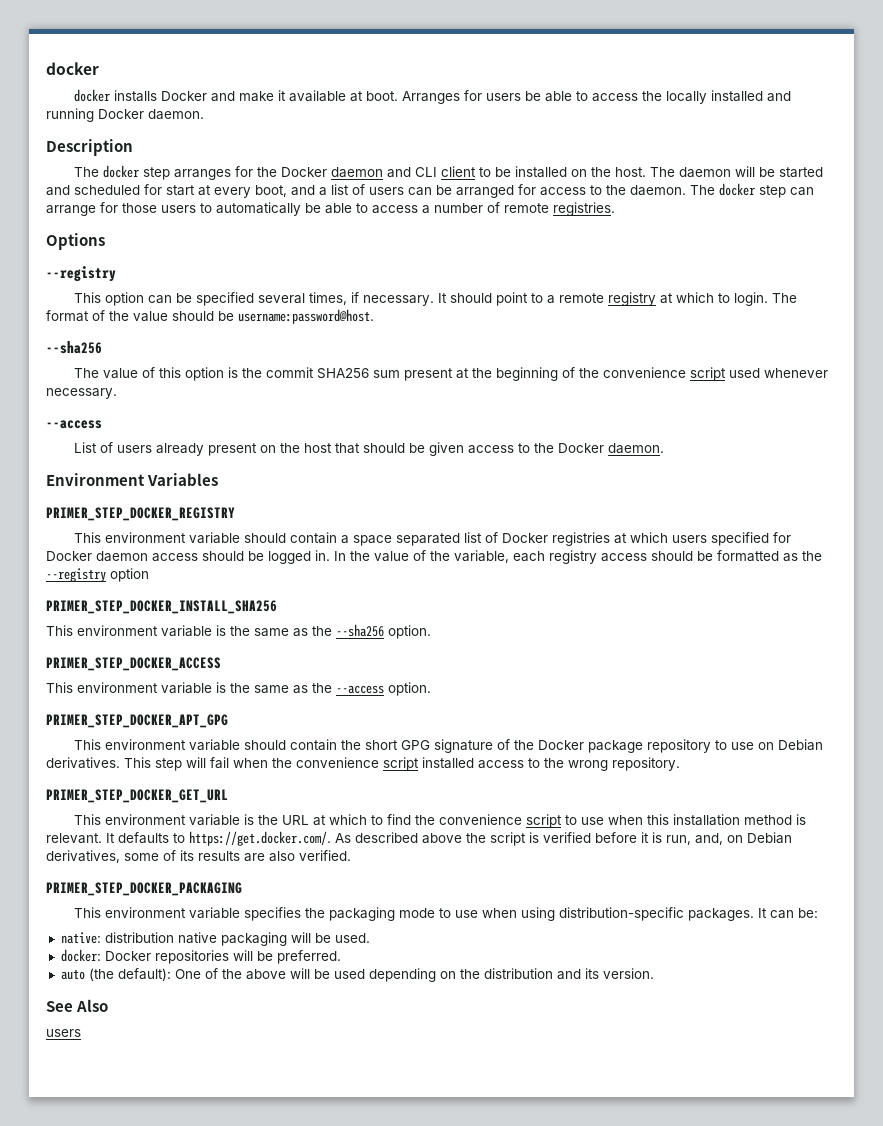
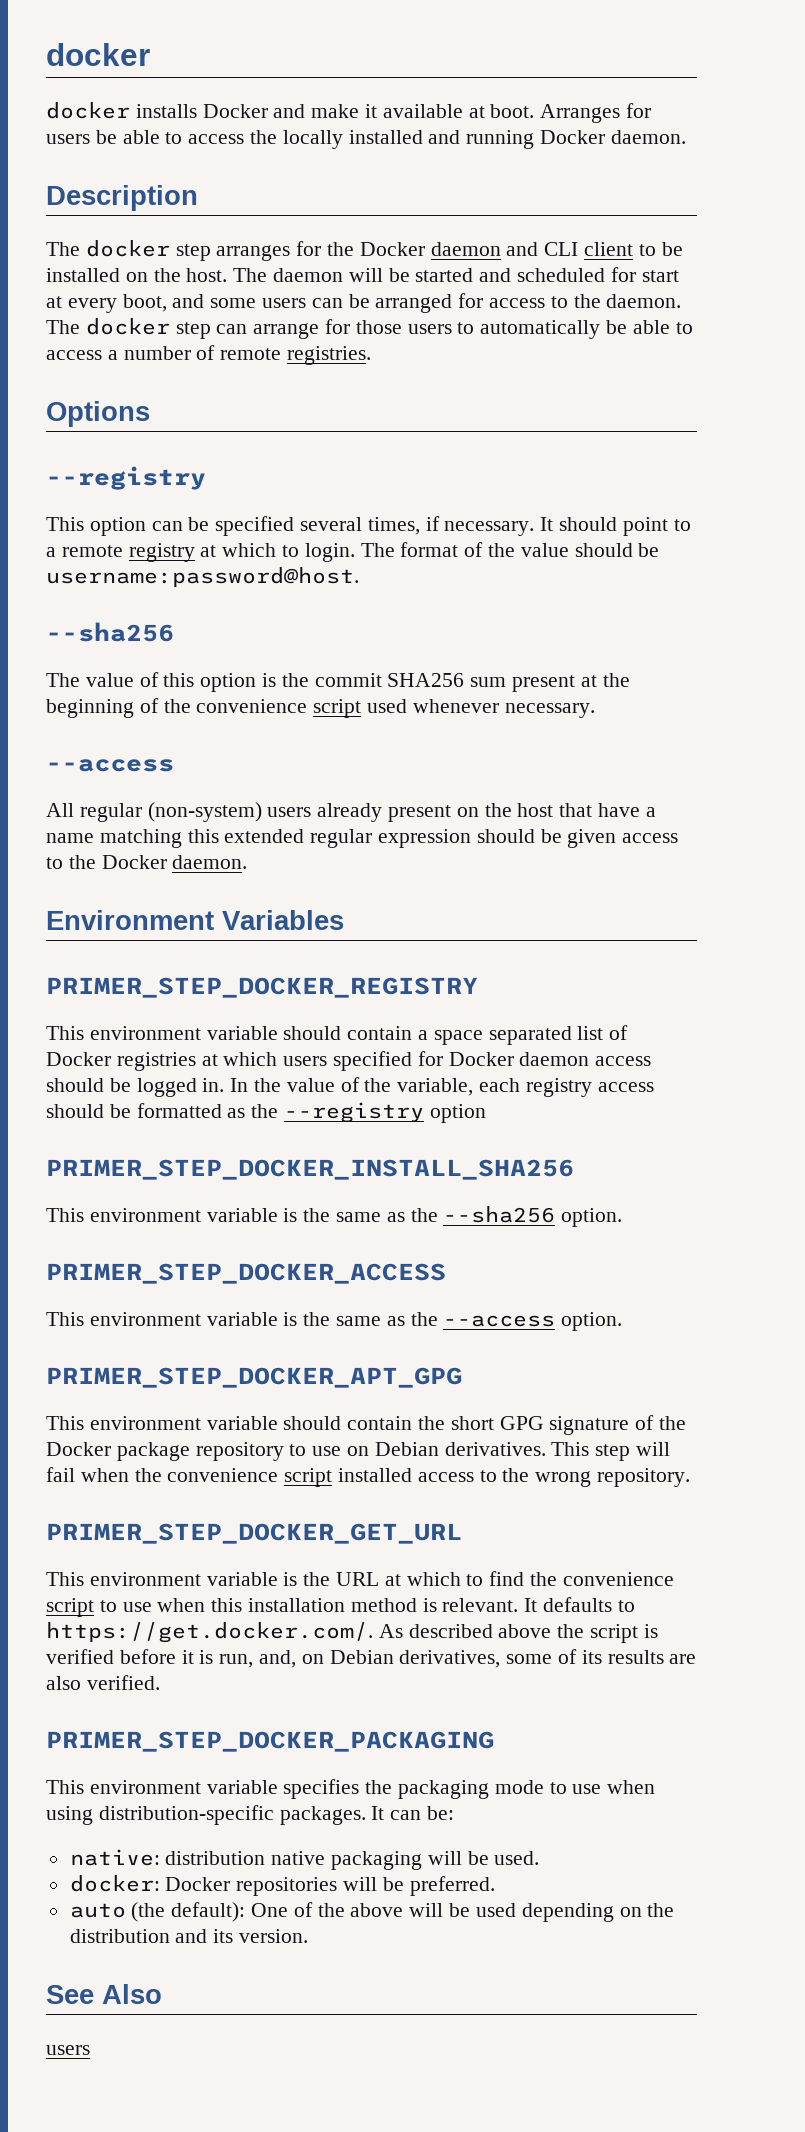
- The daemon will be started and scheduled for start at every boot, and a list of users can be arranged for access to the daemon.
+ The daemon will be started and scheduled for start at every boot, and some users can be arranged for access to the daemon.
- List of users already present on the host that should be given access to the Docker daemon.
+ All regular (non-system) users already present on the host that have a name matching this extended regular expression should be given access to the Docker daemon.

